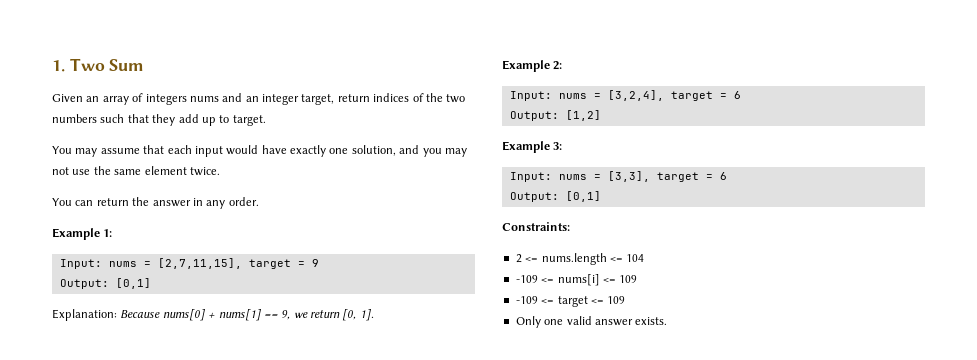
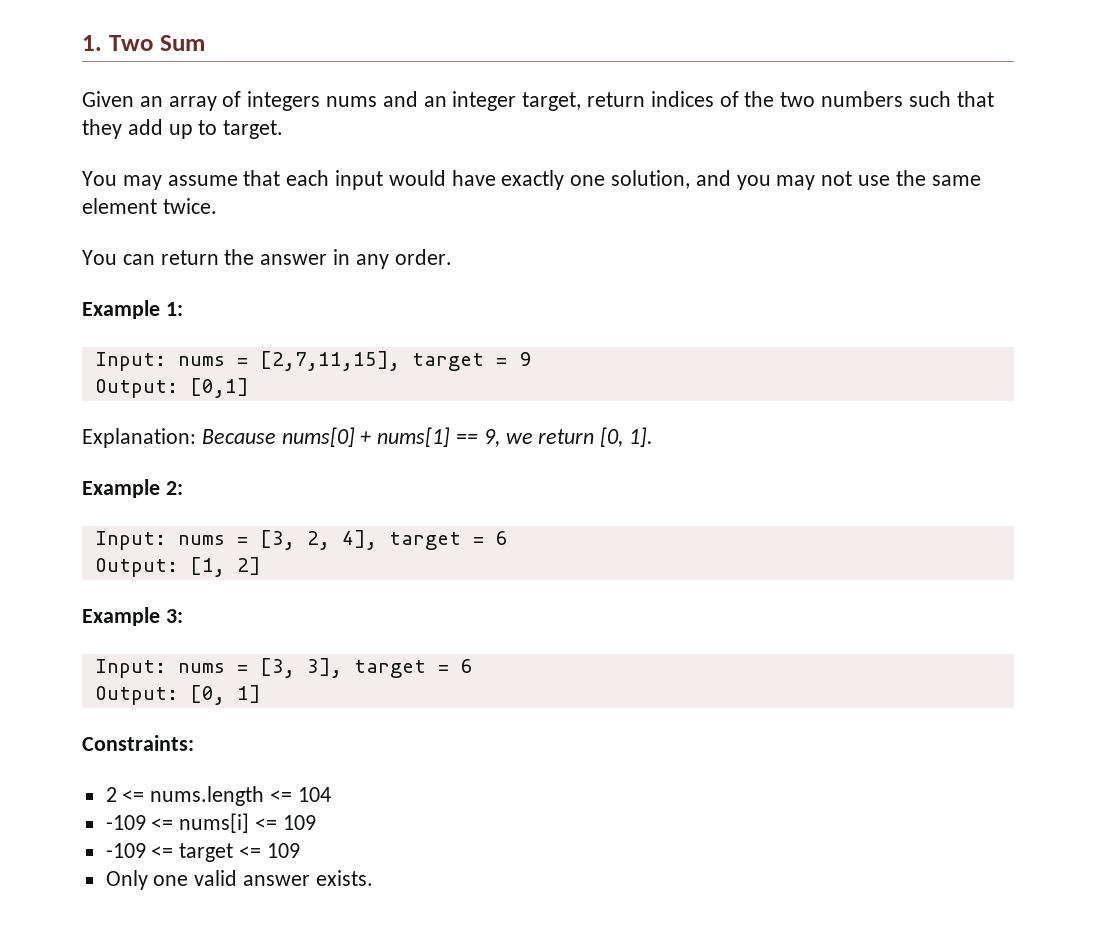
- Input: nums = [3,2,4], target = 6
- Output: [1,2]
+ Input: nums = [3, 2, 4], target = 6
+ Output: [1, 2]
- Input: nums = [3,3], target = 6
- Output: [0,1]
+ Input: nums = [3, 3], target = 6
+ Output: [0, 1]

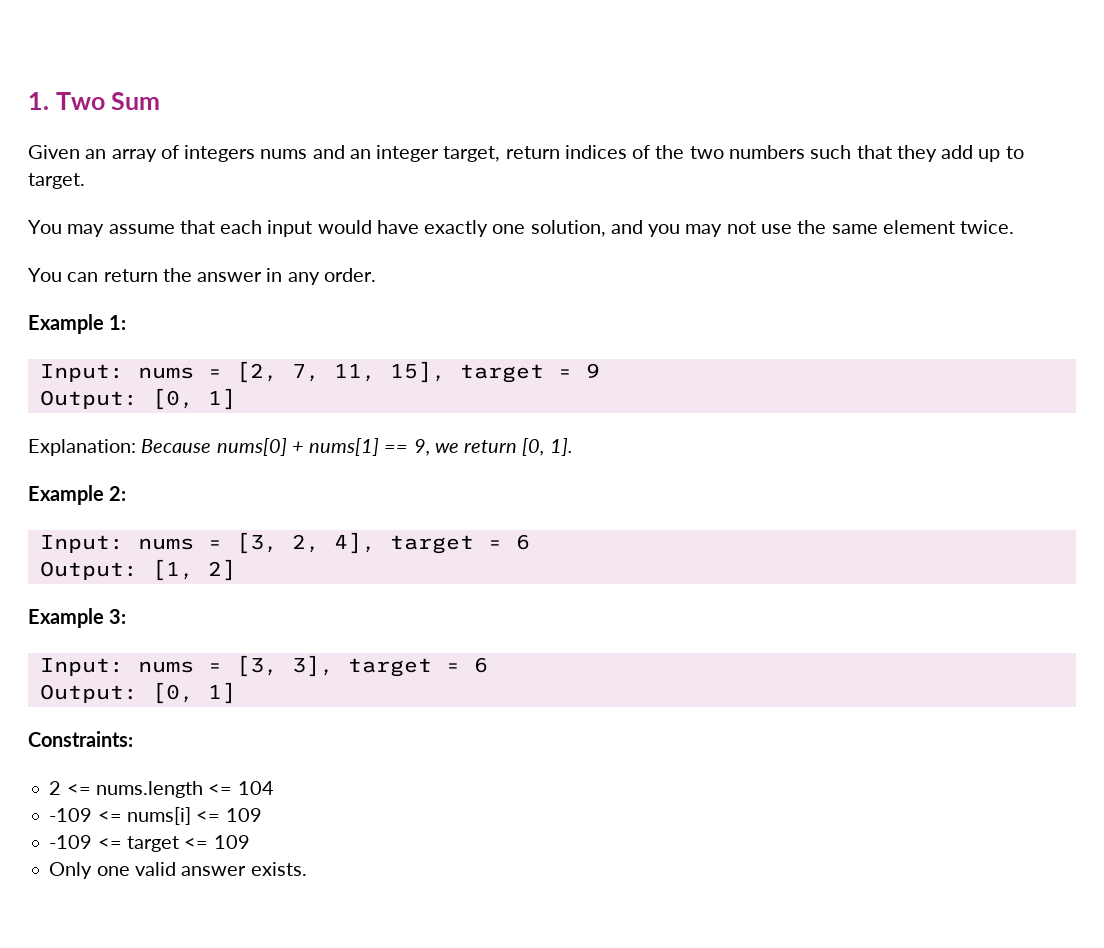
- Input: nums = [2,7,11,15], target = 9
- Output: [0,1]
+ Input: nums = [2, 7, 11, 15], target = 9
+ Output: [0, 1]

